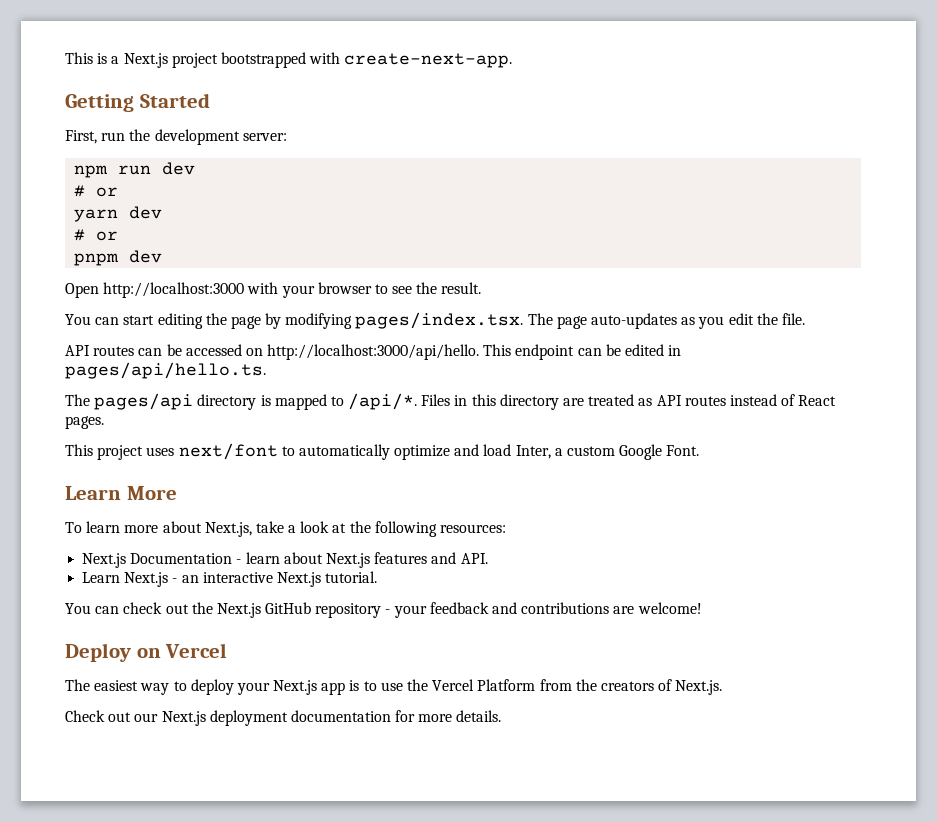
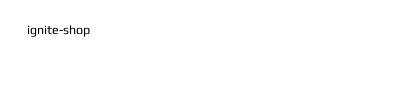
- This is a Next.js project bootstrapped with create-next-app.
- Getting Started
- First, run the development server:
- npm run dev
- # or
- yarn dev
- # or
- pnpm dev
- Open http://localhost:3000 with your browser to see the result.
- You can start editing the page by modifying pages/index.tsx. The page auto-updates as you edit the file.
- API routes can be accessed on http://localhost:3000/api/hello. This endpoint can be edited in pages/api/hello.ts.
- The pages/api directory is mapped to /api/*. Files in this directory are treated as API routes instead of React pages.
- This project uses next/font to automatically optimize and load Inter, a custom Google Font.
- Learn More
- To learn more about Next.js, take a look at the following resources:
- Next.js Documentation - learn about Next.js features and API.
- Learn Next.js - an interactive Next.js tutorial.
- You can check out the Next.js GitHub repository - your feedback and contributions are welcome!
- Deploy on Vercel
- The easiest way to deploy your Next.js app is to use the Vercel Platform from the creators of Next.js.
- Check out our Next.js deployment documentation for more details.
+ ignite-shop

